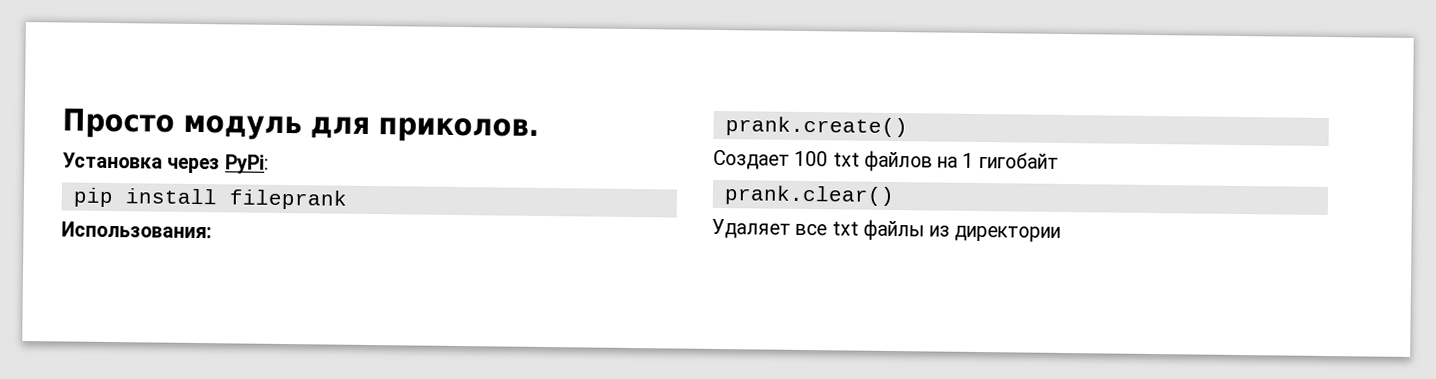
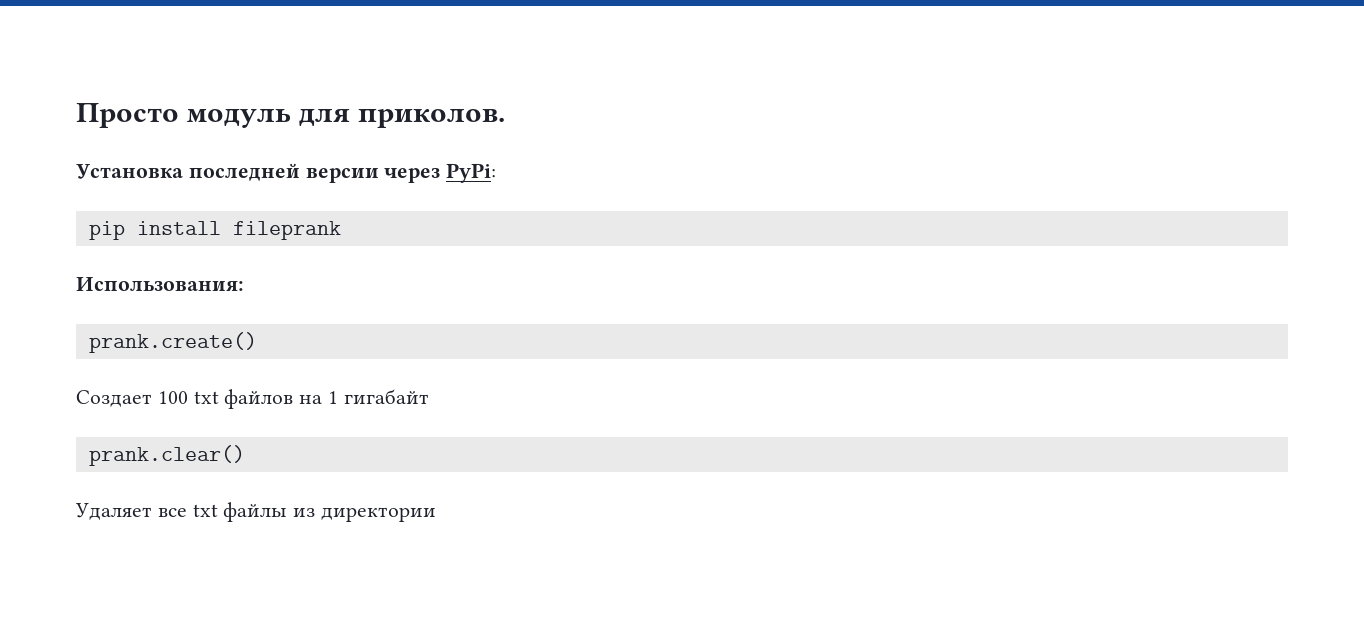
- Установка через PyPi:
+ Установка последней версии через PyPi:
- Создает 100 txt файлов на 1 гигобайт
+ Создает 100 txt файлов на 1 гигабайт

